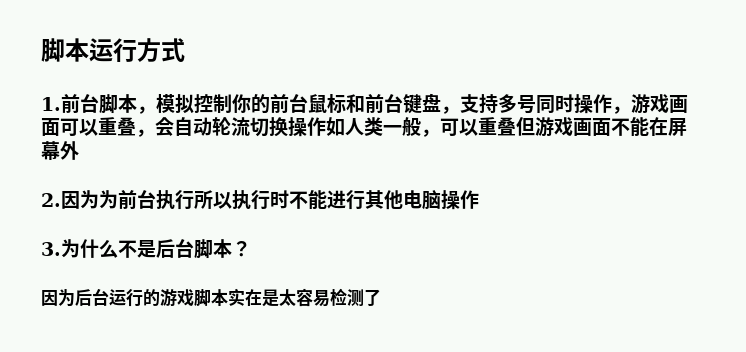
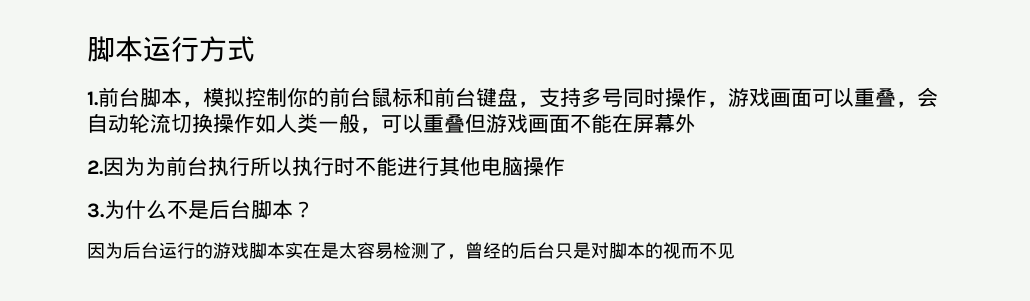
- 因为后台运行的游戏脚本实在是太容易检测了
+ 因为后台运行的游戏脚本实在是太容易检测了，曾经的后台只是对脚本的视而不见

